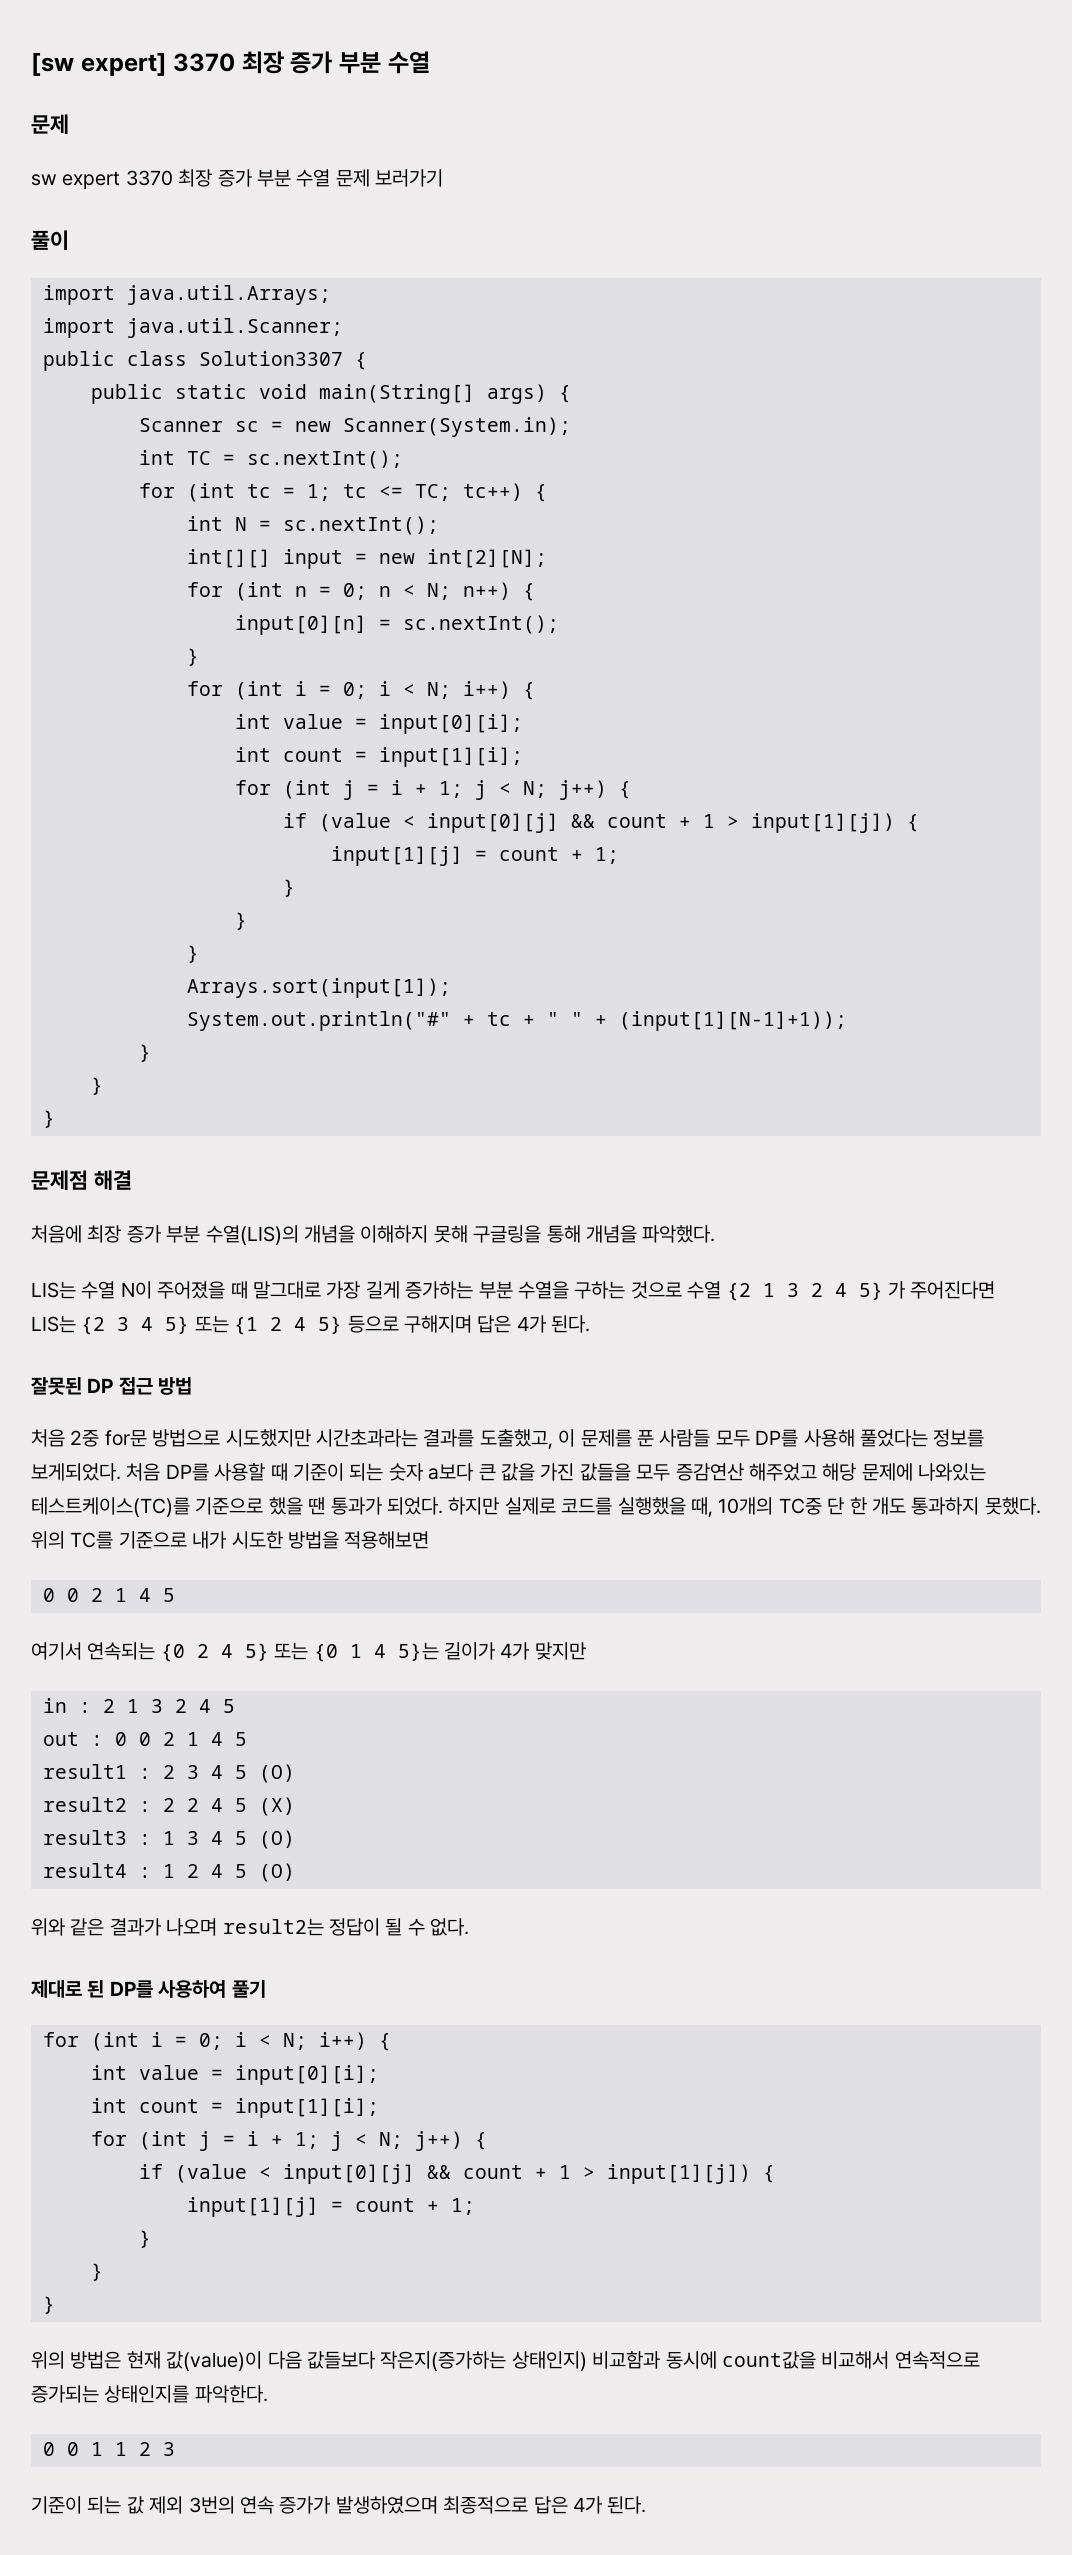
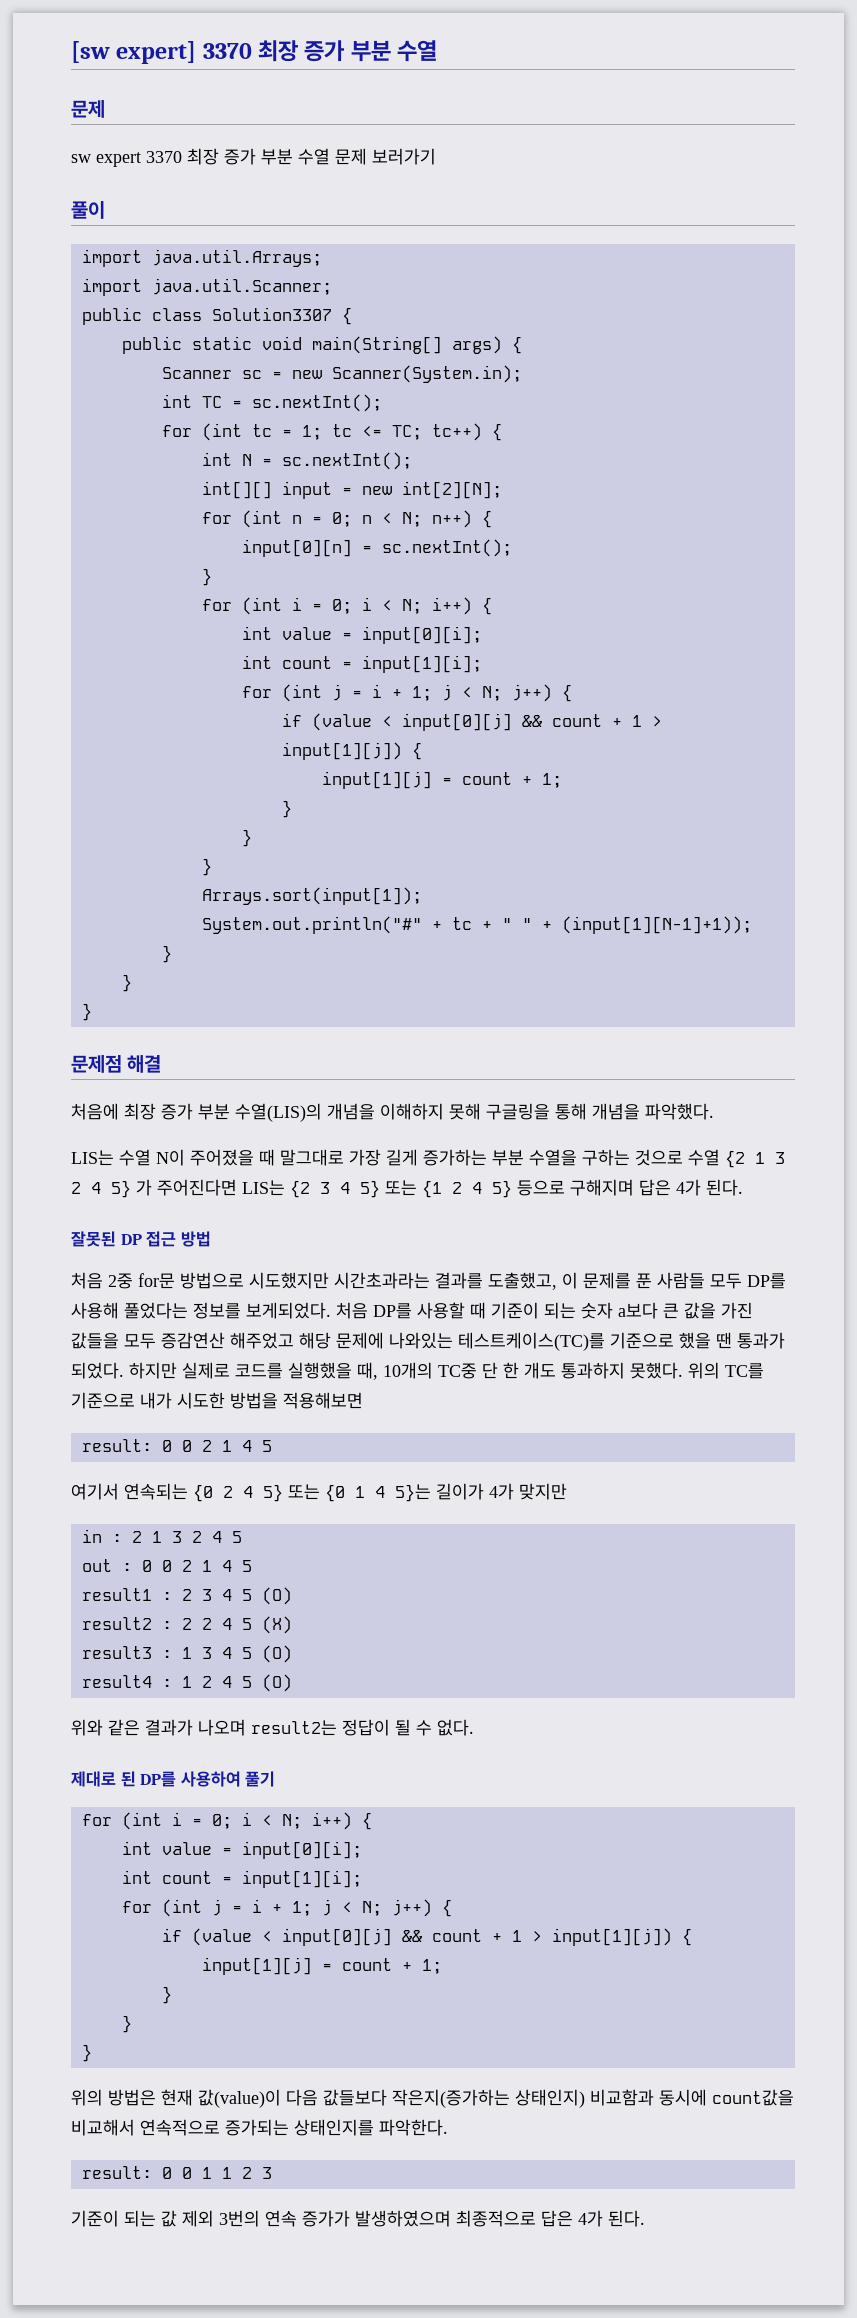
  위의 TC를 기준으로 내가 시도한 방법을 적용해보면
- 0 0 2 1 4 5
+ result: 0 0 2 1 4 5
- 0 0 1 1 2 3
+ result: 0 0 1 1 2 3

